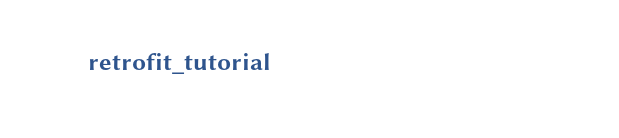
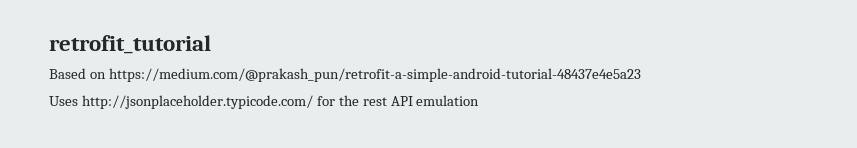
+ Based on https://medium.com/@prakash_pun/retrofit-a-simple-android-tutorial-48437e4e5a23
+ Uses http://jsonplaceholder.typicode.com/ for the rest API emulation

